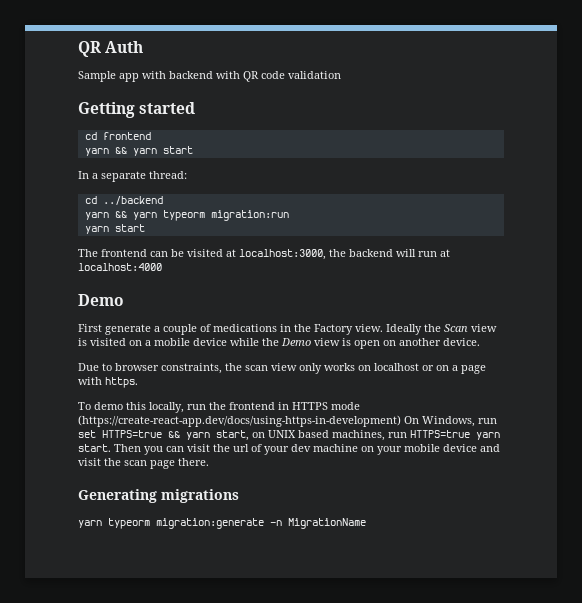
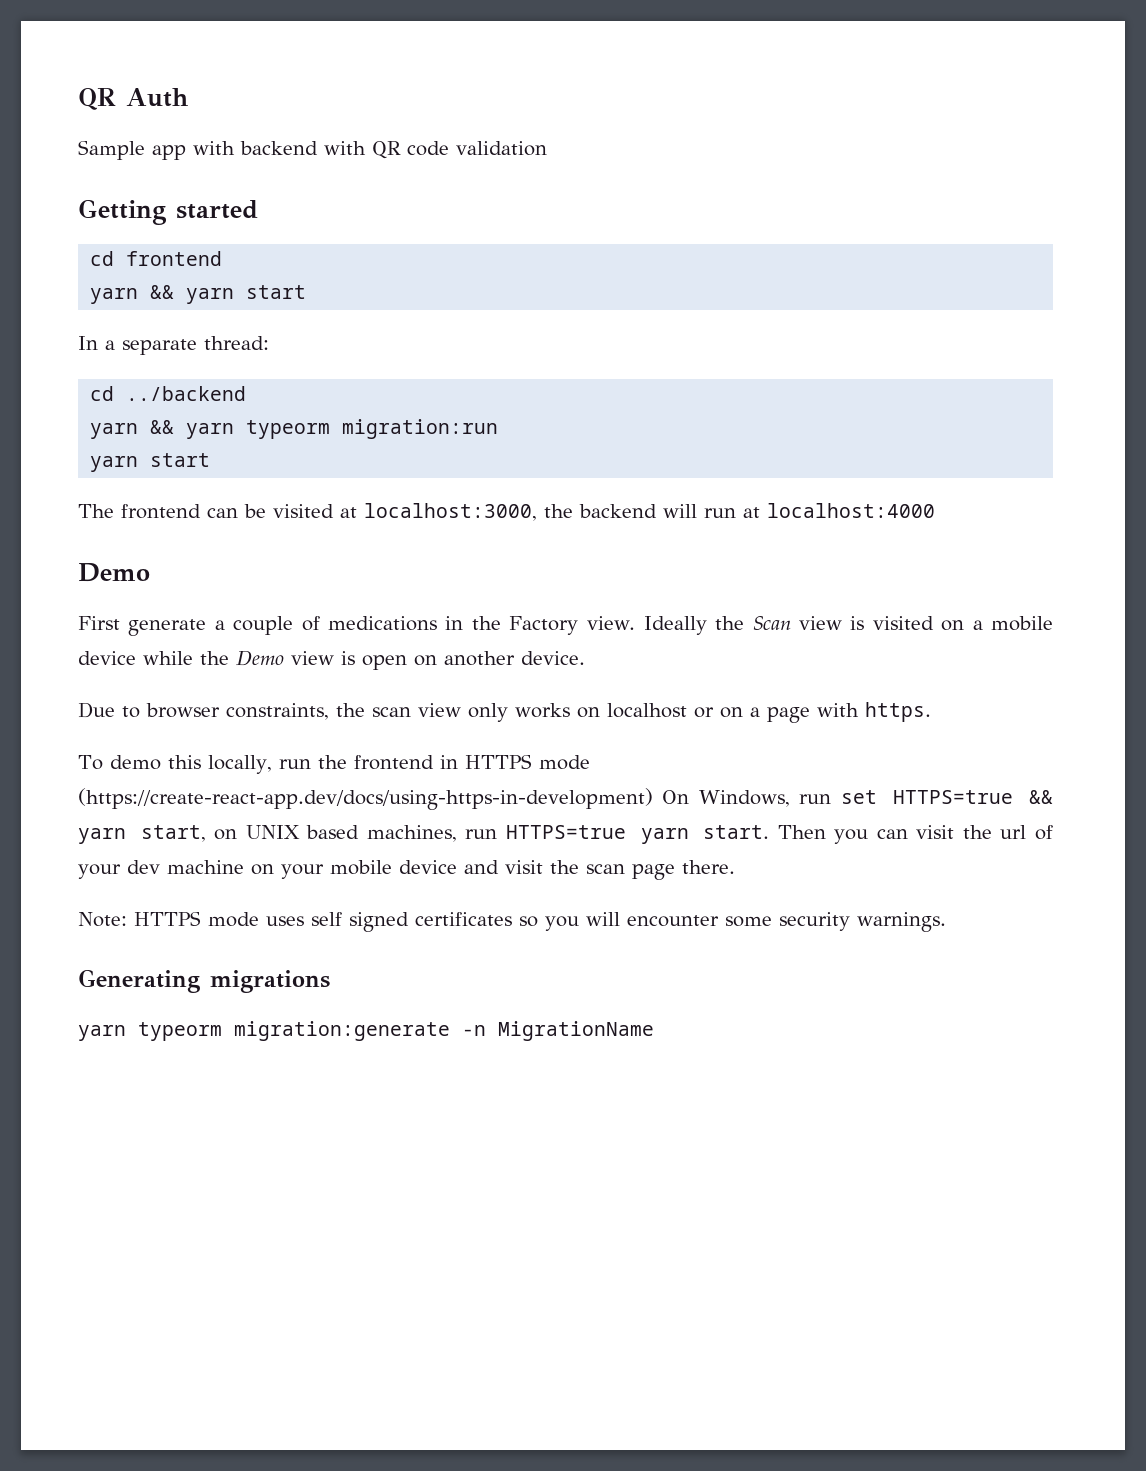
+ Note: HTTPS mode uses self signed certificates so you will encounter some security warnings.

